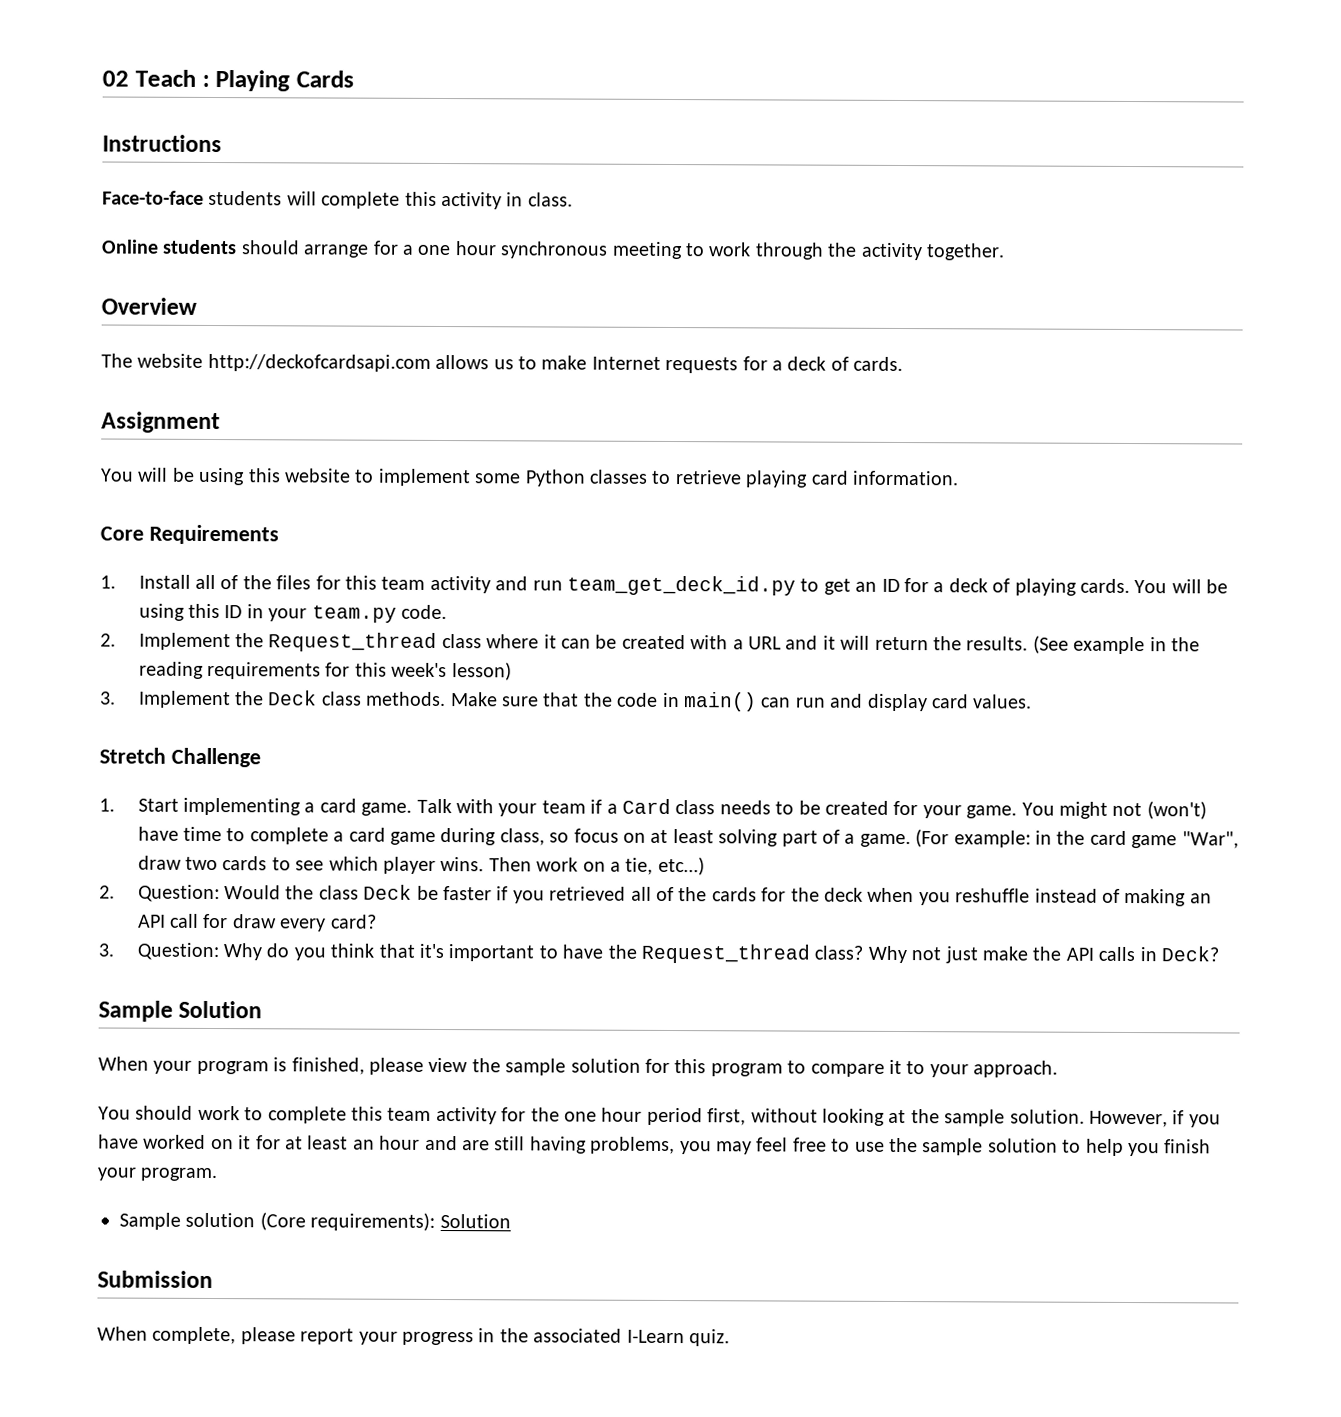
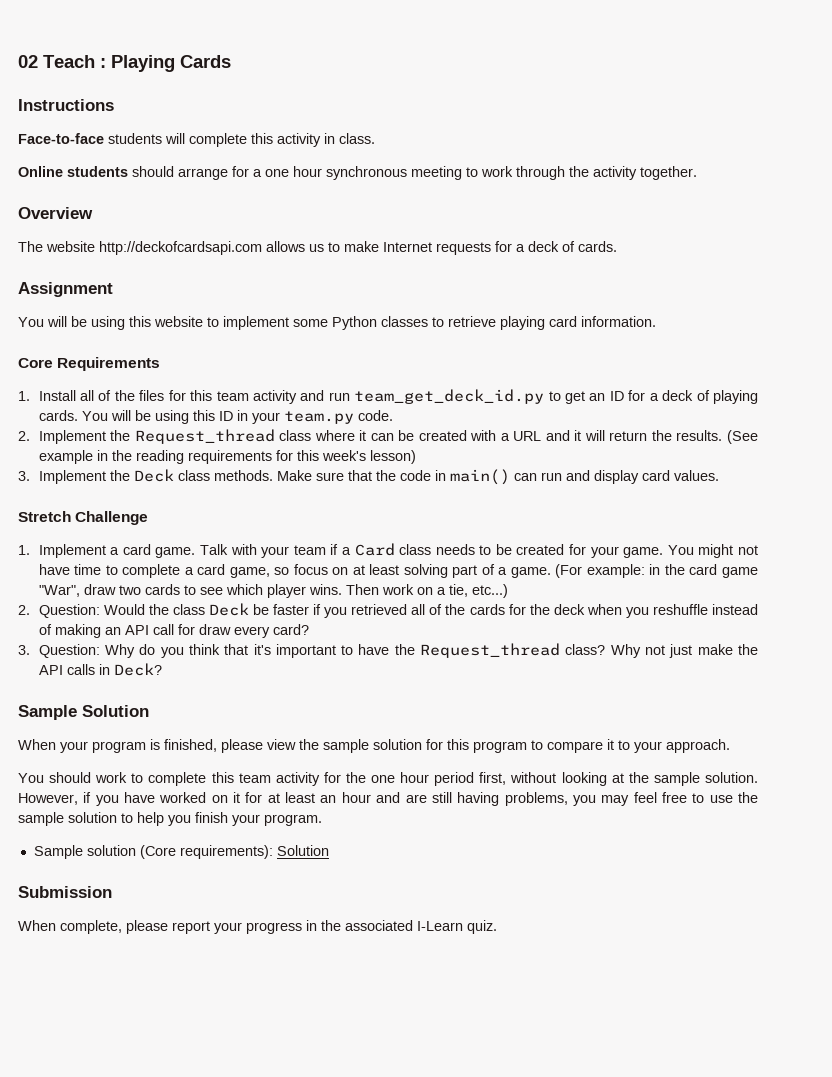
- 1. Start implementing a card game.
+ 1. Implement a card game.
- You might not (won't) have time to complete a card game during class, so focus on at least solving part of a game.
+ You might not have time to complete a card game, so focus on at least solving part of a game.

